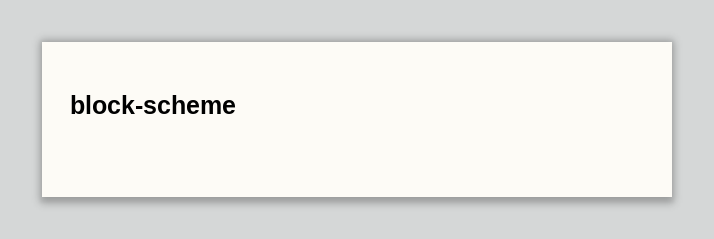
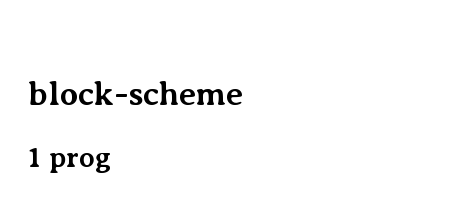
+ 1 prog

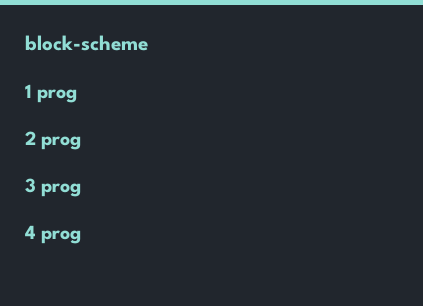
+ 2 prog
+ 3 prog
+ 4 prog

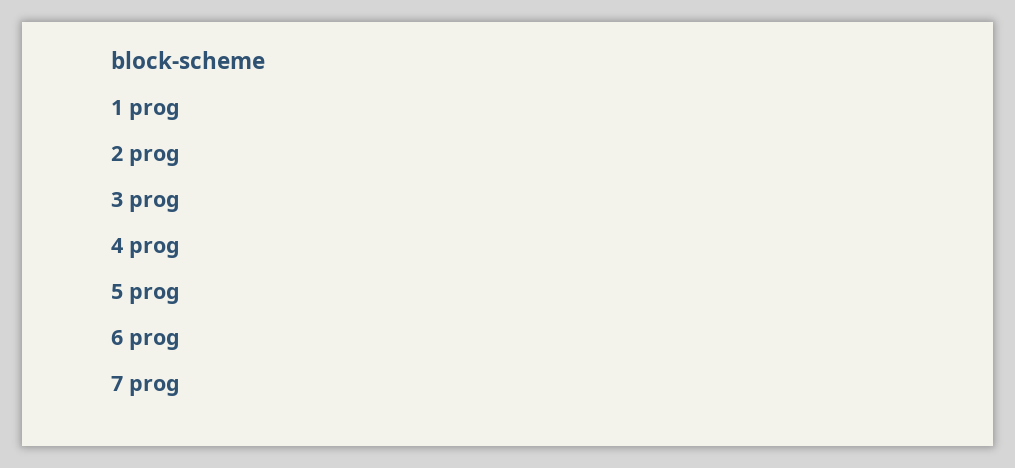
+ 5 prog
+ 6 prog
+ 7 prog

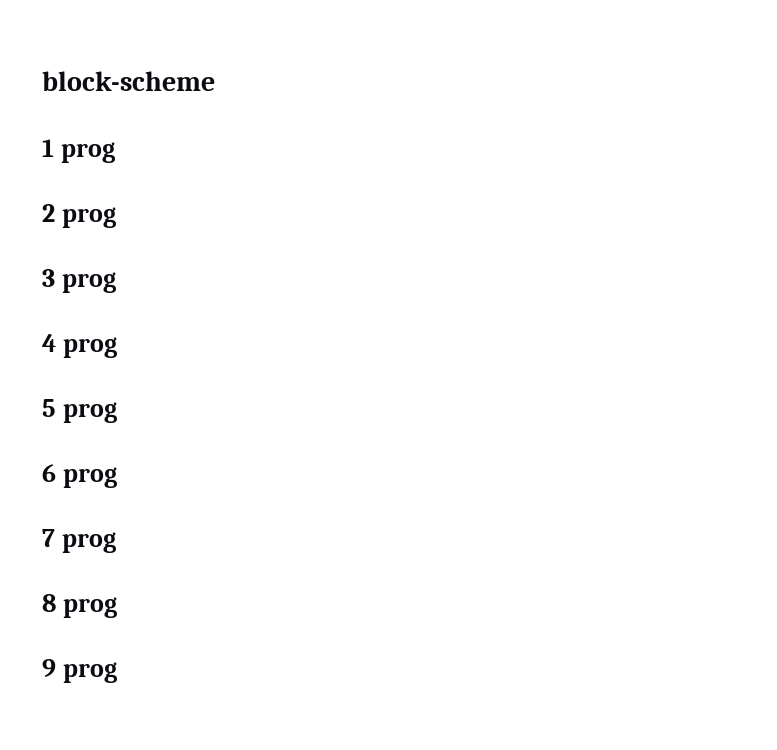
+ 8 prog
+ 9 prog

